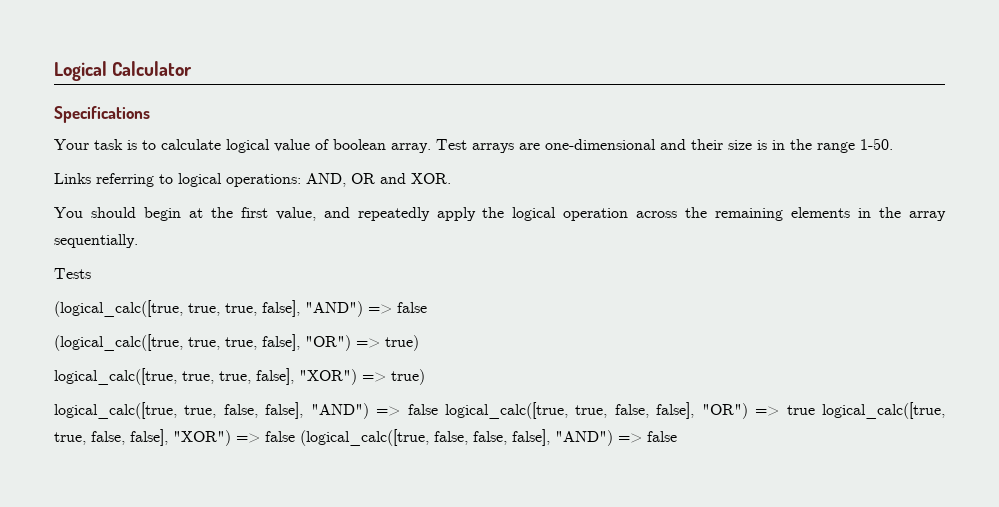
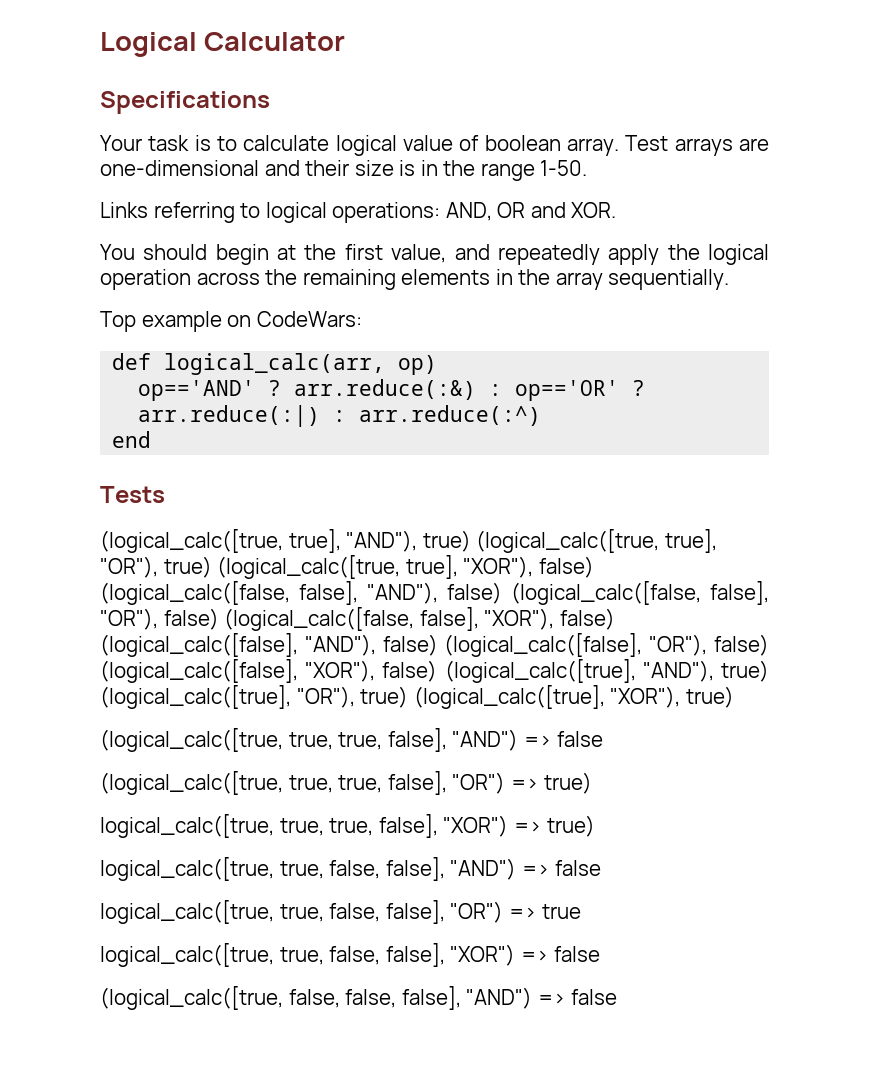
+ Top example on CodeWars:
+ def logical_calc(arr, op)
+ op=='AND' ? arr.reduce(:&) : op=='OR' ? arr.reduce(:|) : arr.reduce(:^)
+ end
  Tests
+ (logical_calc([true, true], "AND"), true) (logical_calc([true, true], "OR"), true) (logical_calc([true, true], "XOR"), false) (logical_calc([false, false], "AND"), false) (logical_calc([false, false], "OR"), false) (logical_calc([false, false], "XOR"), false) (logical_calc([false], "AND"), false) (logical_calc([false], "OR"), false) (logical_calc([false], "XOR"), false) (logical_calc([true], "AND"), true) (logical_calc([true], "OR"), true) (logical_calc([true], "XOR"), true)
- logical_calc([true, true, false, false], "AND") => false logical_calc([true, true, false, false], "OR") => true logical_calc([true, true, false, false], "XOR") => false (logical_calc([true, false, false, false], "AND") => false
+ logical_calc([true, true, false, false], "AND") => false
+ logical_calc([true, true, false, false], "OR") => true
+ logical_calc([true, true, false, false], "XOR") => false
+ (logical_calc([true, false, false, false], "AND") => false

